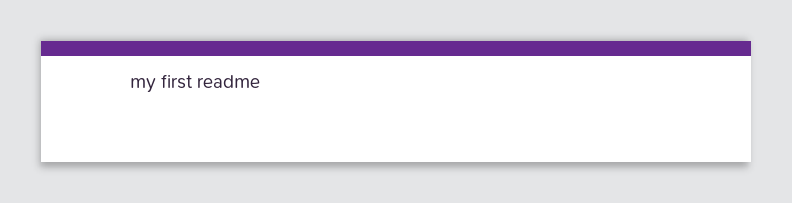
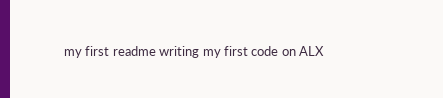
- my first readme
+ my first readme writing my first code on ALX

